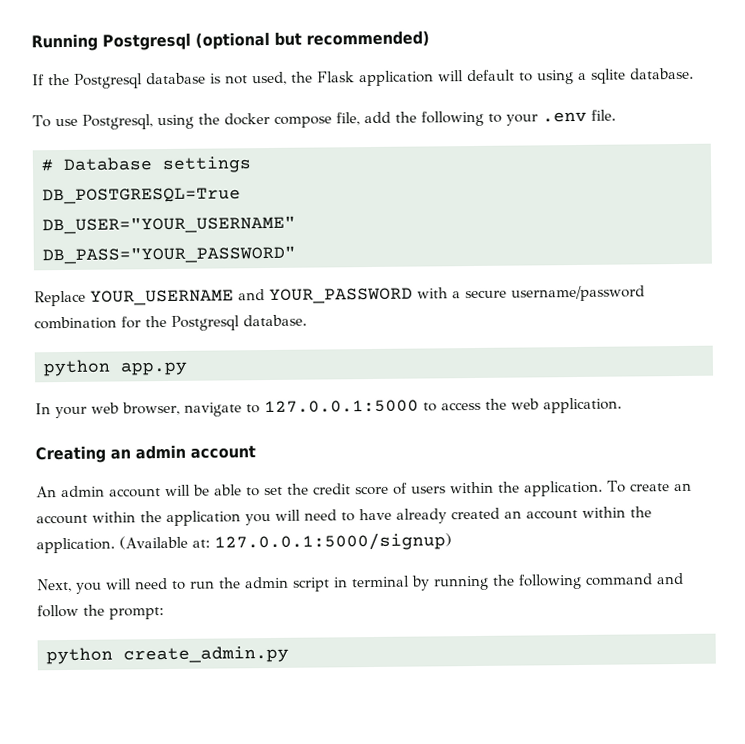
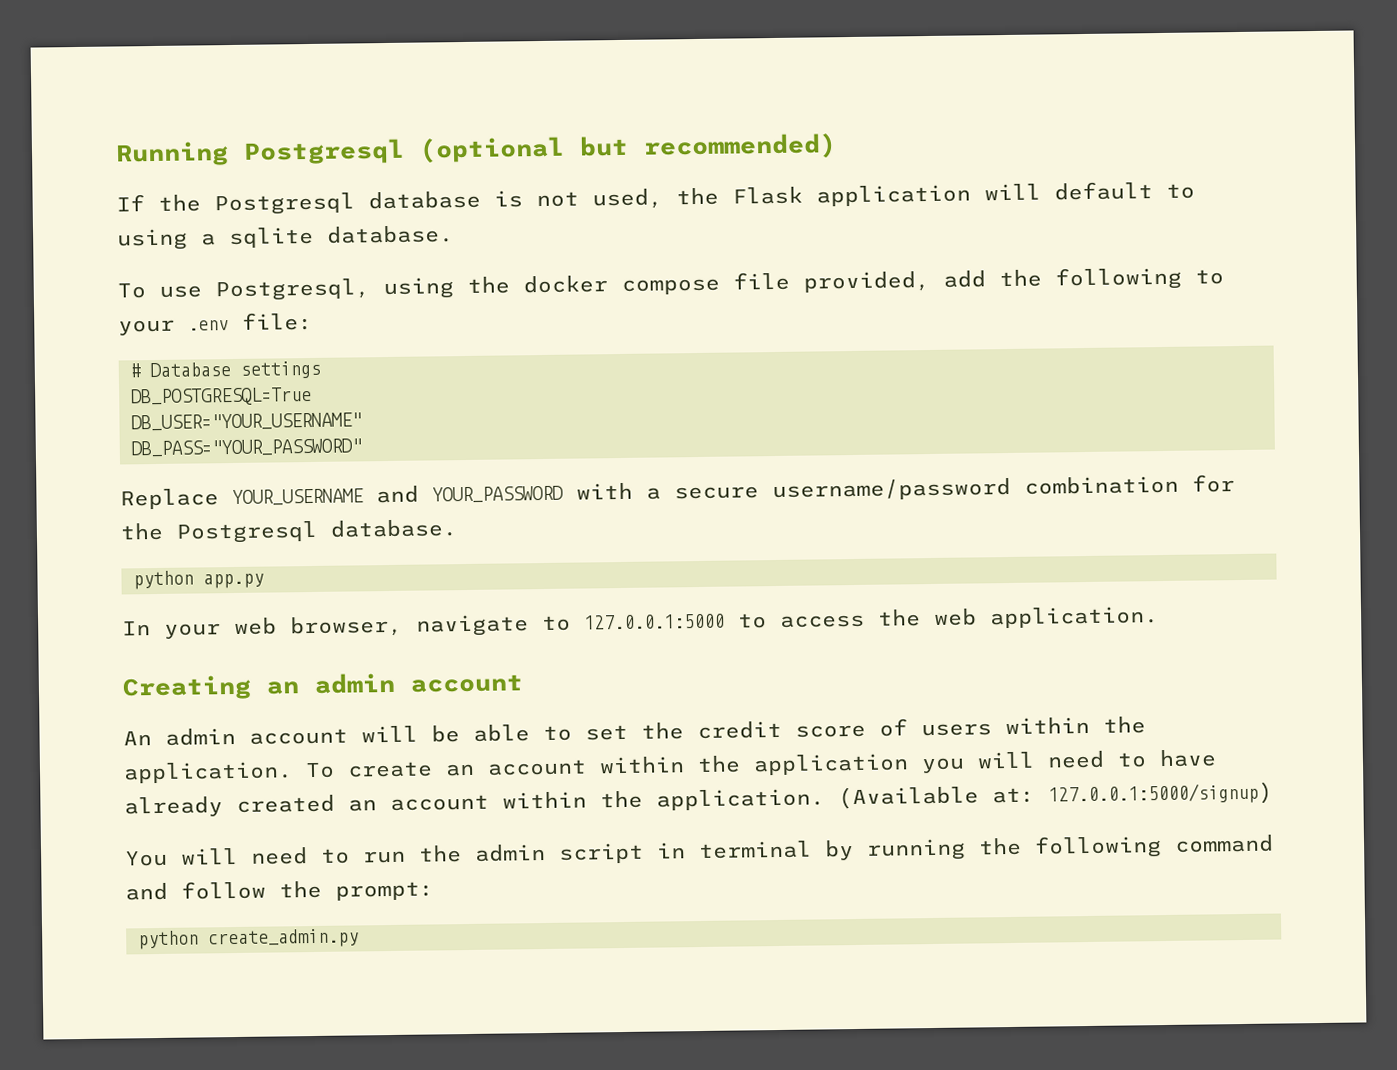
- To use Postgresql, using the docker compose file, add the following to your .env file.
+ To use Postgresql, using the docker compose file provided, add the following to your .env file:
- Next, you will need to run the admin script in terminal by running the following command and follow the prompt:
+ You will need to run the admin script in terminal by running the following command and follow the prompt:

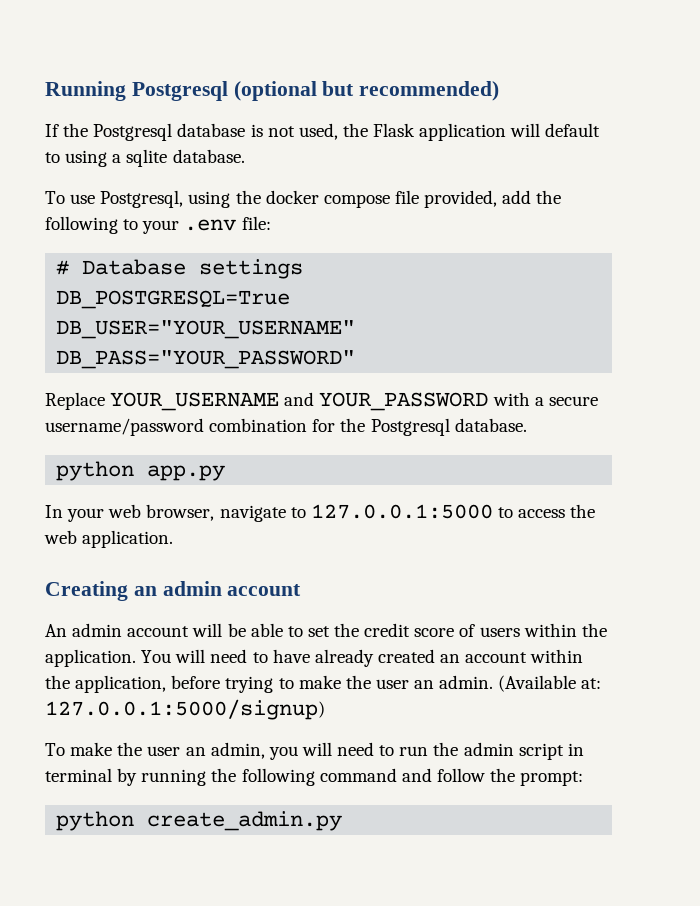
- To create an account within the application you will need to have already created an account within the application. (Available at: 127.0.0.1:5000/signup)
- You will need to run the admin script in terminal by running the following command and follow the prompt:
+ You will need to have already created an account within the application, before trying to make the user an admin. (Available at: 127.0.0.1:5000/signup)
+ To make the user an admin, you will need to run the admin script in terminal by running the following command and follow the prompt:

